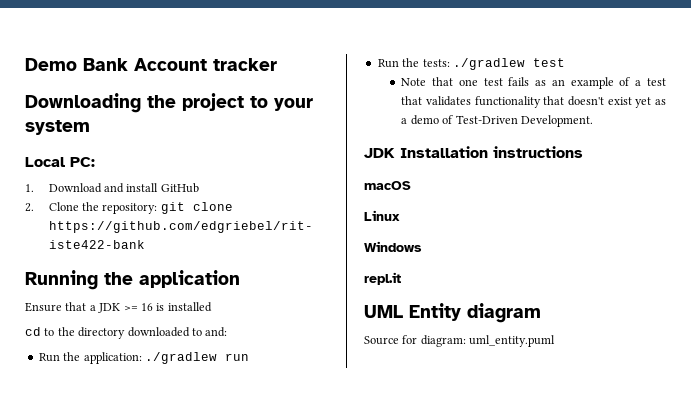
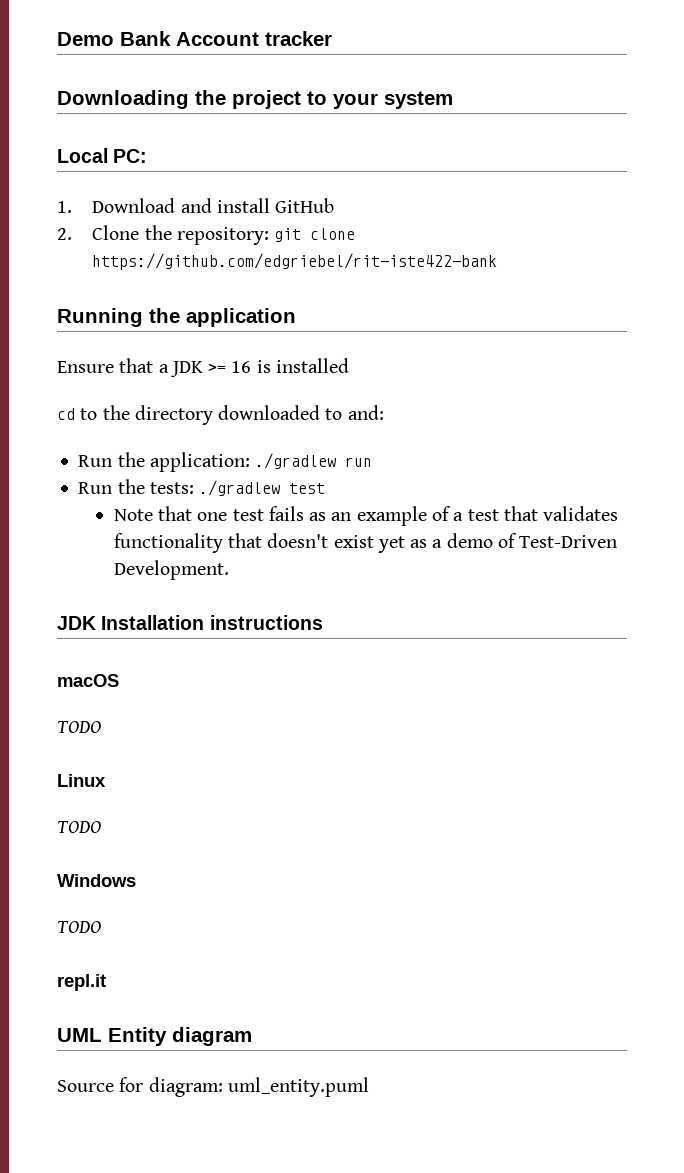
  macOS
+ TODO
  Linux
+ TODO
  Windows
+ TODO

